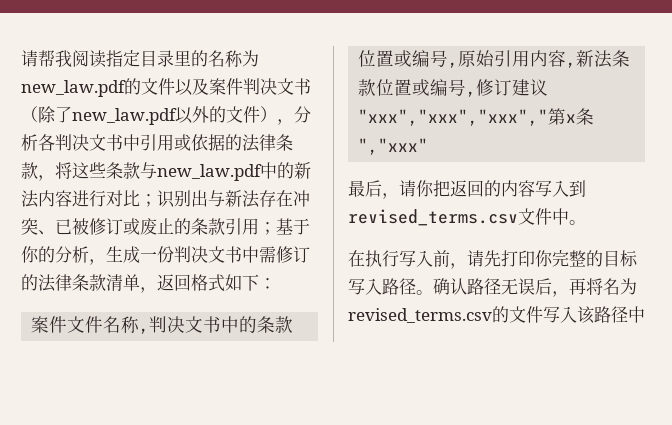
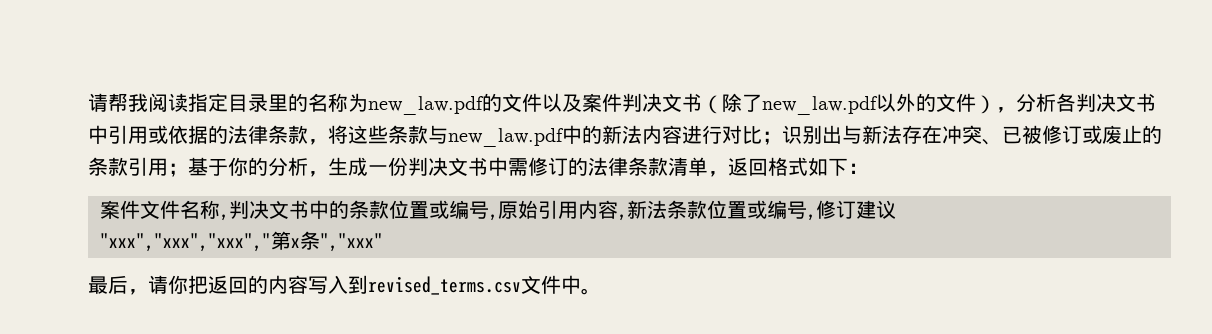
- 在执行写入前，请先打印你完整的目标写入路径。确认路径无误后，再将名为revised_terms.csv的文件写入该路径中

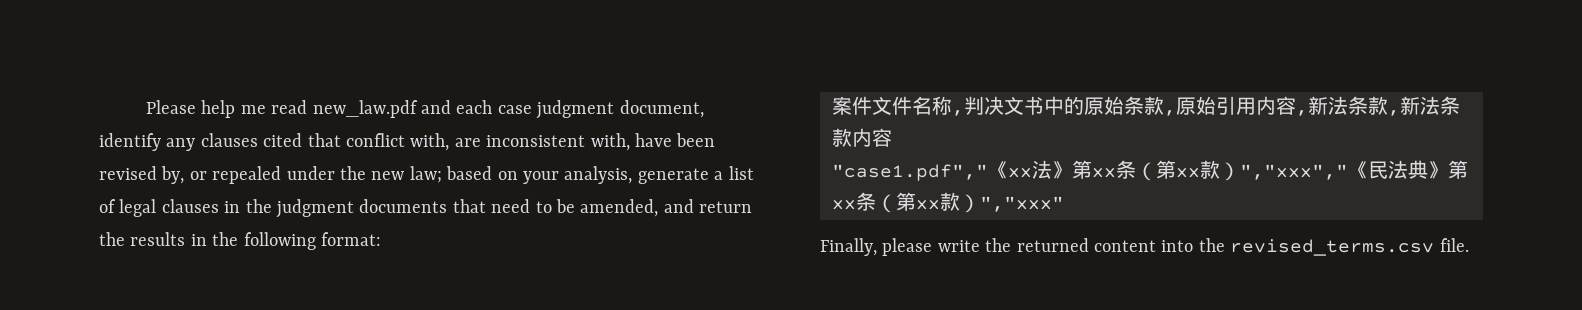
- 请帮我阅读指定目录里的名称为new_law.pdf的文件以及案件判决文书（除了new_law.pdf以外的文件），分析各判决文书中引用或依据的法律条款，将这些条款与new_law.pdf中的新法内容进行对比；识别出与新法存在冲突、已被修订或废止的条款引用；基于你的分析，生成一份判决文书中需修订的法律条款清单，返回格式如下：
+ Please help me read new_law.pdf and each case judgment document, identify any clauses cited that conflict with, are inconsistent with, have been revised by, or repealed under the new law; based on your analysis, generate a list of legal clauses in the judgment documents that need to be amended, and return the results in the following format:
- 案件文件名称,判决文书中的条款位置或编号,原始引用内容,新法条款位置或编号,修订建议
- "xxx","xxx","xxx","第x条","xxx"
- 最后，请你把返回的内容写入到revised_terms.csv文件中。
+ 案件文件名称,判决文书中的原始条款,原始引用内容,新法条款,新法条款内容
+ "case1.pdf","《xx法》第xx条（第xx款）","xxx","《民法典》第xx条（第xx款）","xxx"
+ Finally, please write the returned content into the revised_terms.csv file.

